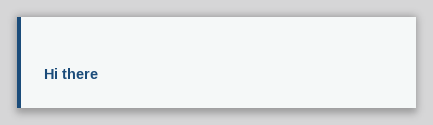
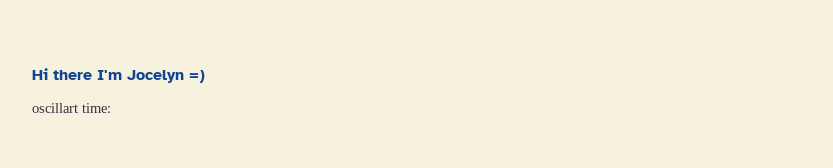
- Hi there
+ Hi there I'm Jocelyn =)
+ oscillart time:

